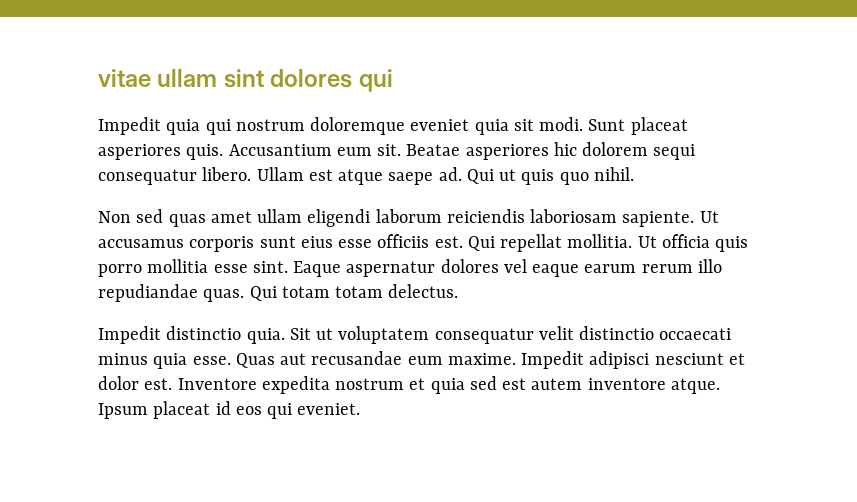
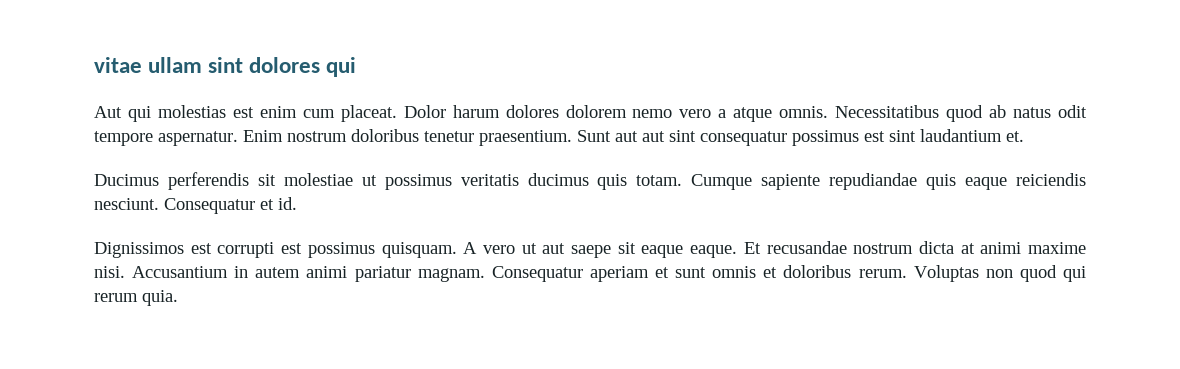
- Impedit quia qui nostrum doloremque eveniet quia sit modi. Sunt placeat asperiores quis. Accusantium eum sit. Beatae asperiores hic dolorem sequi consequatur libero. Ullam est atque saepe ad. Qui ut quis quo nihil.
- Non sed quas amet ullam eligendi laborum reiciendis laboriosam sapiente. Ut accusamus corporis sunt eius esse officiis est. Qui repellat mollitia. Ut officia quis porro mollitia esse sint. Eaque aspernatur dolores vel eaque earum rerum illo repudiandae quas. Qui totam totam delectus.
- Impedit distinctio quia. Sit ut voluptatem consequatur velit distinctio occaecati minus quia esse. Quas aut recusandae eum maxime. Impedit adipisci nesciunt et dolor est. Inventore expedita nostrum et quia sed est autem inventore atque. Ipsum placeat id eos qui eveniet.
+ Aut qui molestias est enim cum placeat. Dolor harum dolores dolorem nemo vero a atque omnis. Necessitatibus quod ab natus odit tempore aspernatur. Enim nostrum doloribus tenetur praesentium. Sunt aut aut sint consequatur possimus est sint laudantium et.
+ Ducimus perferendis sit molestiae ut possimus veritatis ducimus quis totam. Cumque sapiente repudiandae quis eaque reiciendis nesciunt. Consequatur et id.
+ Dignissimos est corrupti est possimus quisquam. A vero ut aut saepe sit eaque eaque. Et recusandae nostrum dicta at animi maxime nisi. Accusantium in autem animi pariatur magnam. Consequatur aperiam et sunt omnis et doloribus rerum. Voluptas non quod qui rerum quia.

